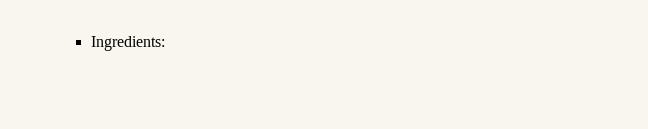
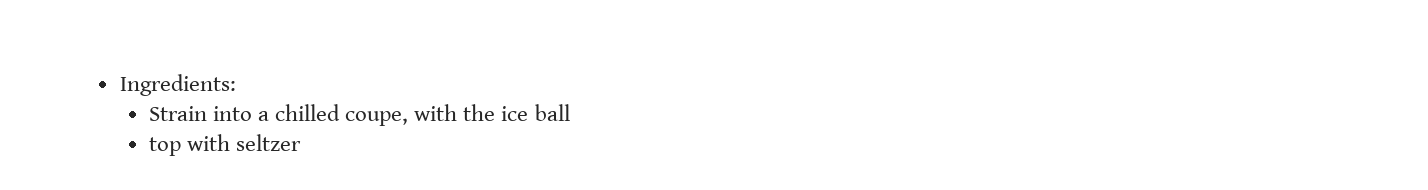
+ Strain into a chilled coupe, with the ice ball
+ top with seltzer

